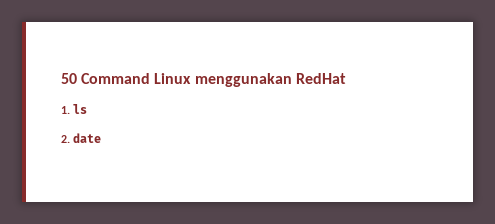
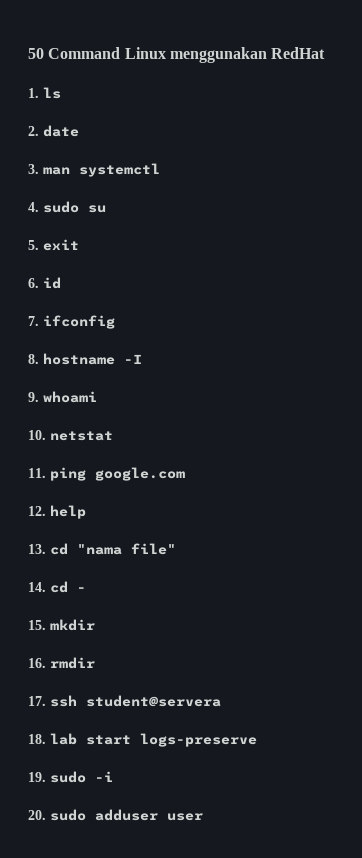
+ 3. man systemctl
+ 4. sudo su
+ 5. exit
+ 6. id
+ 7. ifconfig
+ 8. hostname -I
+ 9. whoami
+ 10. netstat
+ 11. ping google.com
+ 12. help
+ 13. cd "nama file"
+ 14. cd -
+ 15. mkdir
+ 16. rmdir
+ 17. ssh student@servera
+ 18. lab start logs-preserve
+ 19. sudo -i
+ 20. sudo adduser user

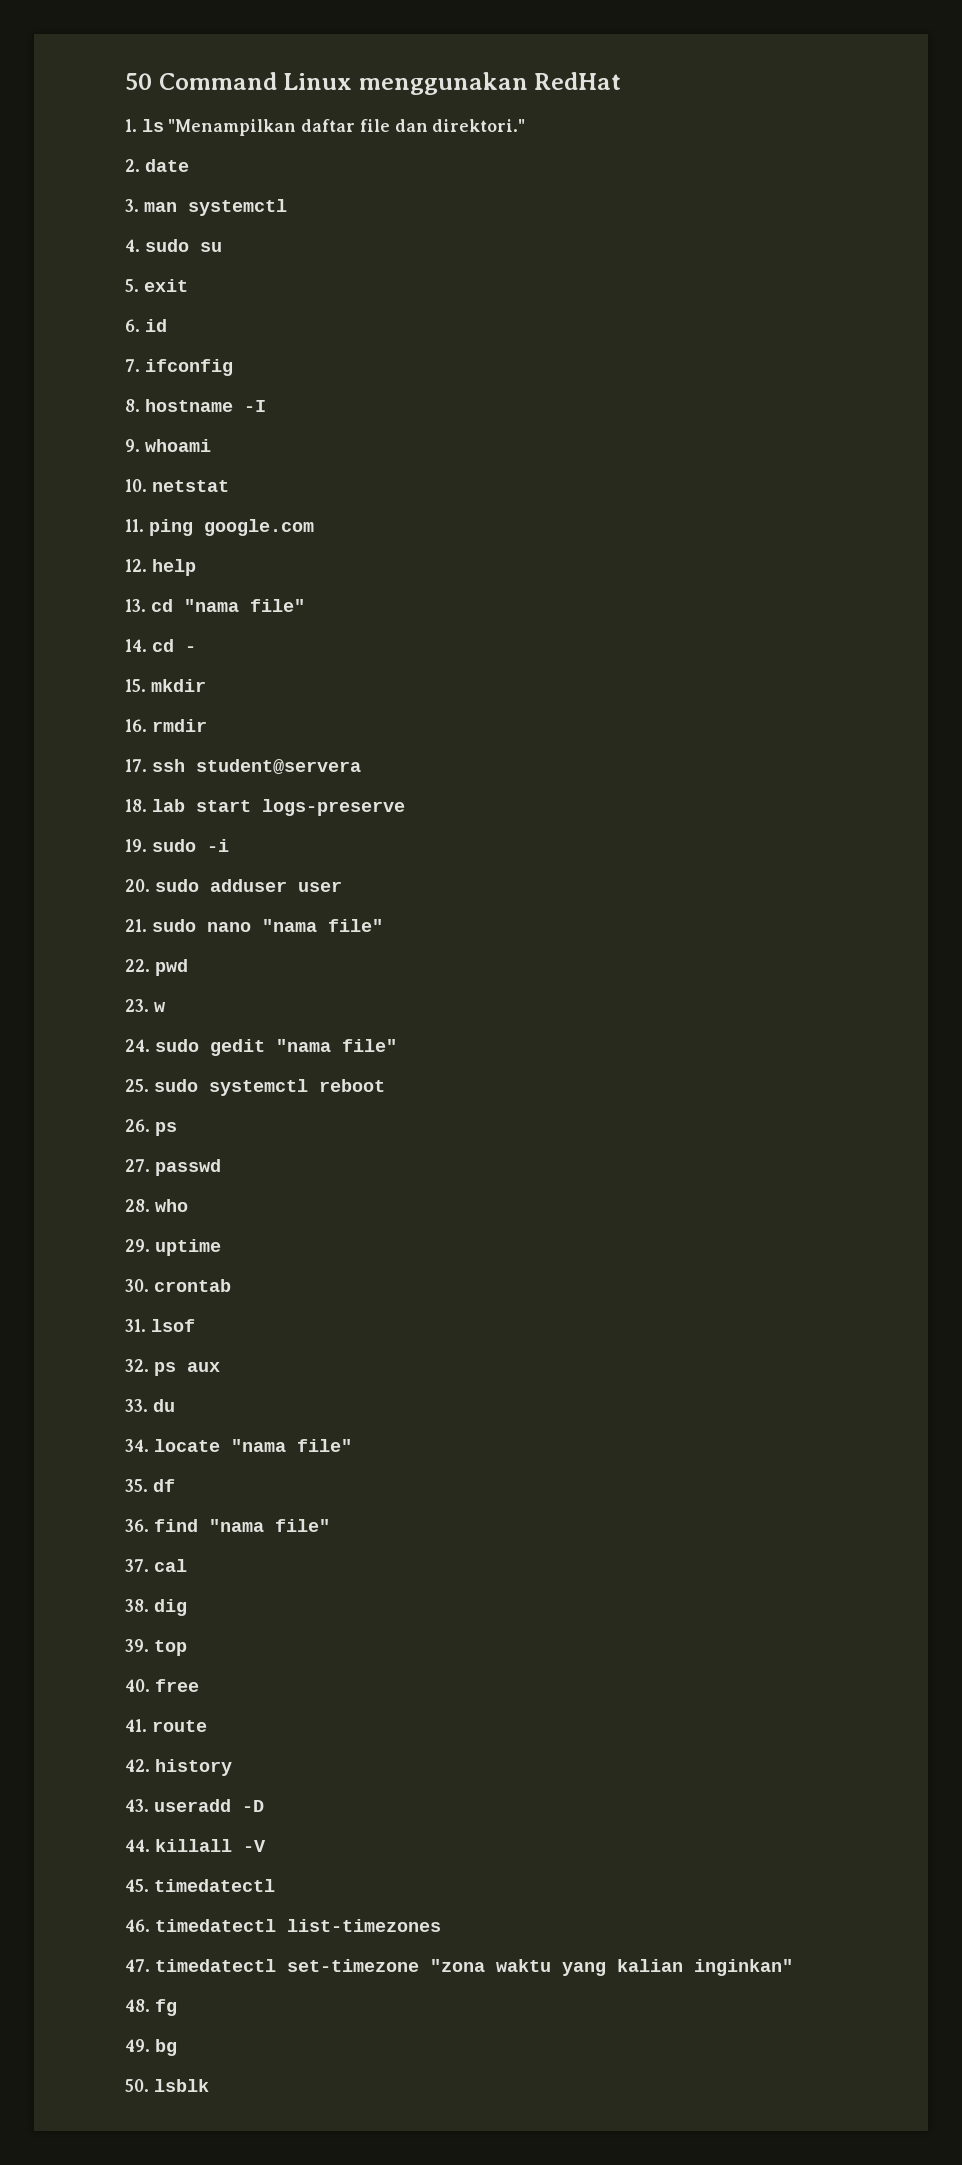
- 1. ls
+ 1. ls "Menampilkan daftar file dan direktori."
+ 21. sudo nano "nama file"
+ 22. pwd
+ 23. w
+ 24. sudo gedit "nama file"
+ 25. sudo systemctl reboot
+ 26. ps
+ 27. passwd
+ 28. who
+ 29. uptime
+ 30. crontab
+ 31. lsof
+ 32. ps aux
+ 33. du
+ 34. locate "nama file"
+ 35. df
+ 36. find "nama file"
+ 37. cal
+ 38. dig
+ 39. top
+ 40. free
+ 41. route
+ 42. history
+ 43. useradd -D
+ 44. killall -V
+ 45. timedatectl
+ 46. timedatectl list-timezones
+ 47. timedatectl set-timezone "zona waktu yang kalian inginkan"
+ 48. fg
+ 49. bg
+ 50. lsblk

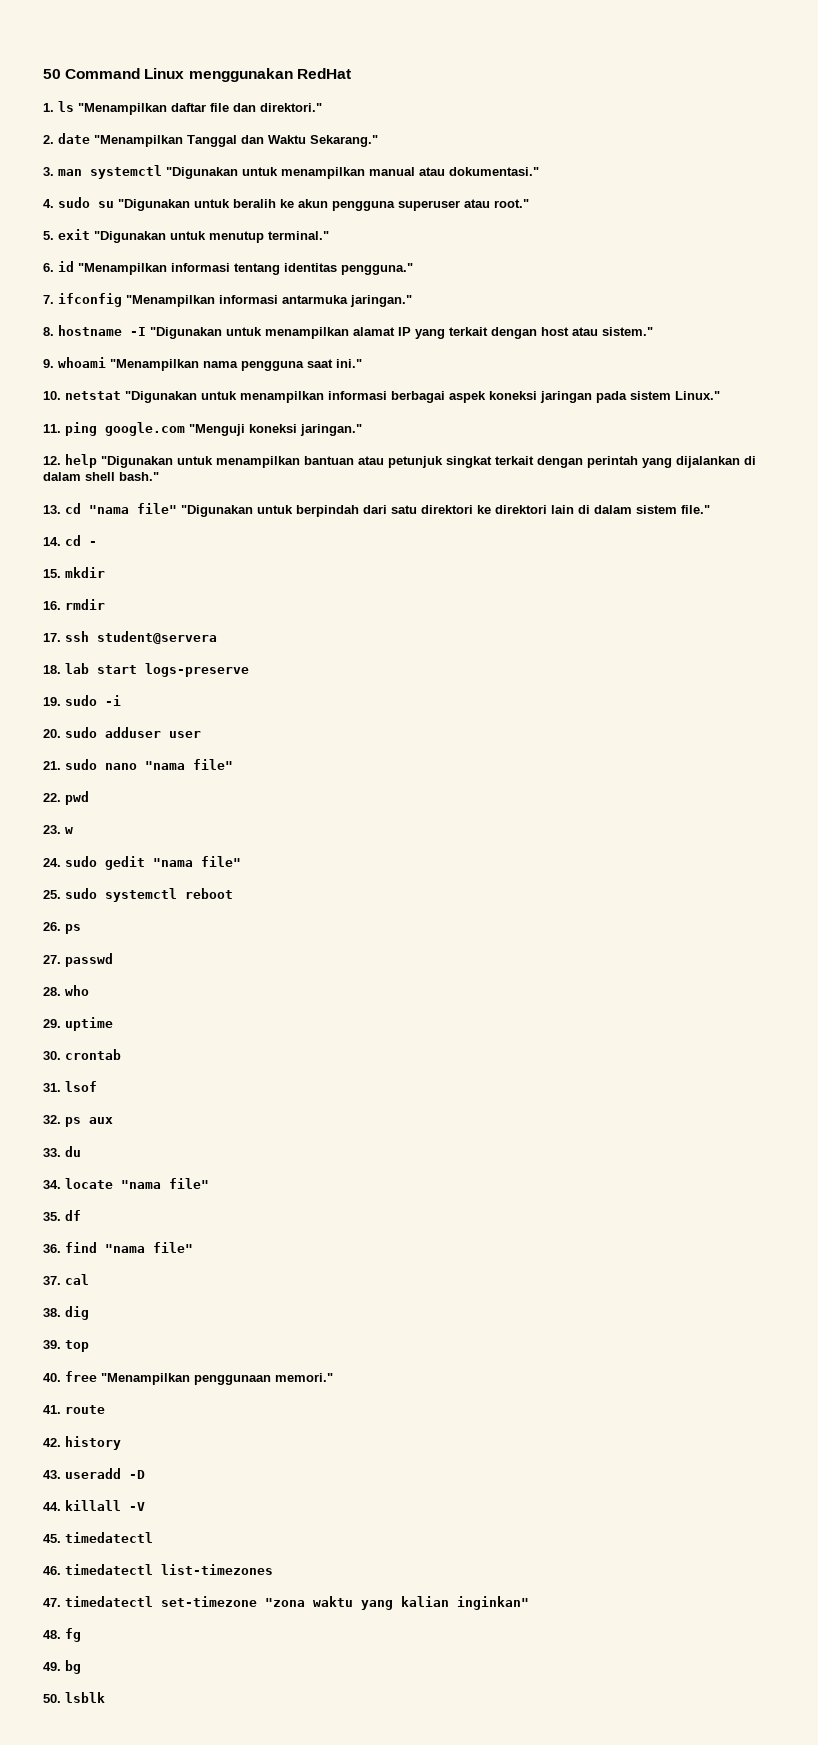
- 2. date
- 3. man systemctl
- 4. sudo su
- 5. exit
- 6. id
- 7. ifconfig
- 8. hostname -I
- 9. whoami
- 10. netstat
+ 2. date "Menampilkan Tanggal dan Waktu Sekarang."
+ 3. man systemctl "Digunakan untuk menampilkan manual atau dokumentasi."
+ 4. sudo su "Digunakan untuk beralih ke akun pengguna superuser atau root."
+ 5. exit "Digunakan untuk menutup terminal."
+ 6. id "Menampilkan informasi tentang identitas pengguna."
+ 7. ifconfig "Menampilkan informasi antarmuka jaringan."
+ 8. hostname -I "Digunakan untuk menampilkan alamat IP yang terkait dengan host atau sistem."
+ 9. whoami "Menampilkan nama pengguna saat ini."
+ 10. netstat "Digunakan untuk menampilkan informasi berbagai aspek koneksi jaringan pada sistem Linux."
- 11. ping google.com
+ 11. ping google.com "Menguji koneksi jaringan."
- 12. help
- 13. cd "nama file"
+ 12. help "Digunakan untuk menampilkan bantuan atau petunjuk singkat terkait dengan perintah yang dijalankan di dalam shell bash."
+ 13. cd "nama file" "Digunakan untuk berpindah dari satu direktori ke direktori lain di dalam sistem file."
- 40. free
+ 40. free "Menampilkan penggunaan memori."

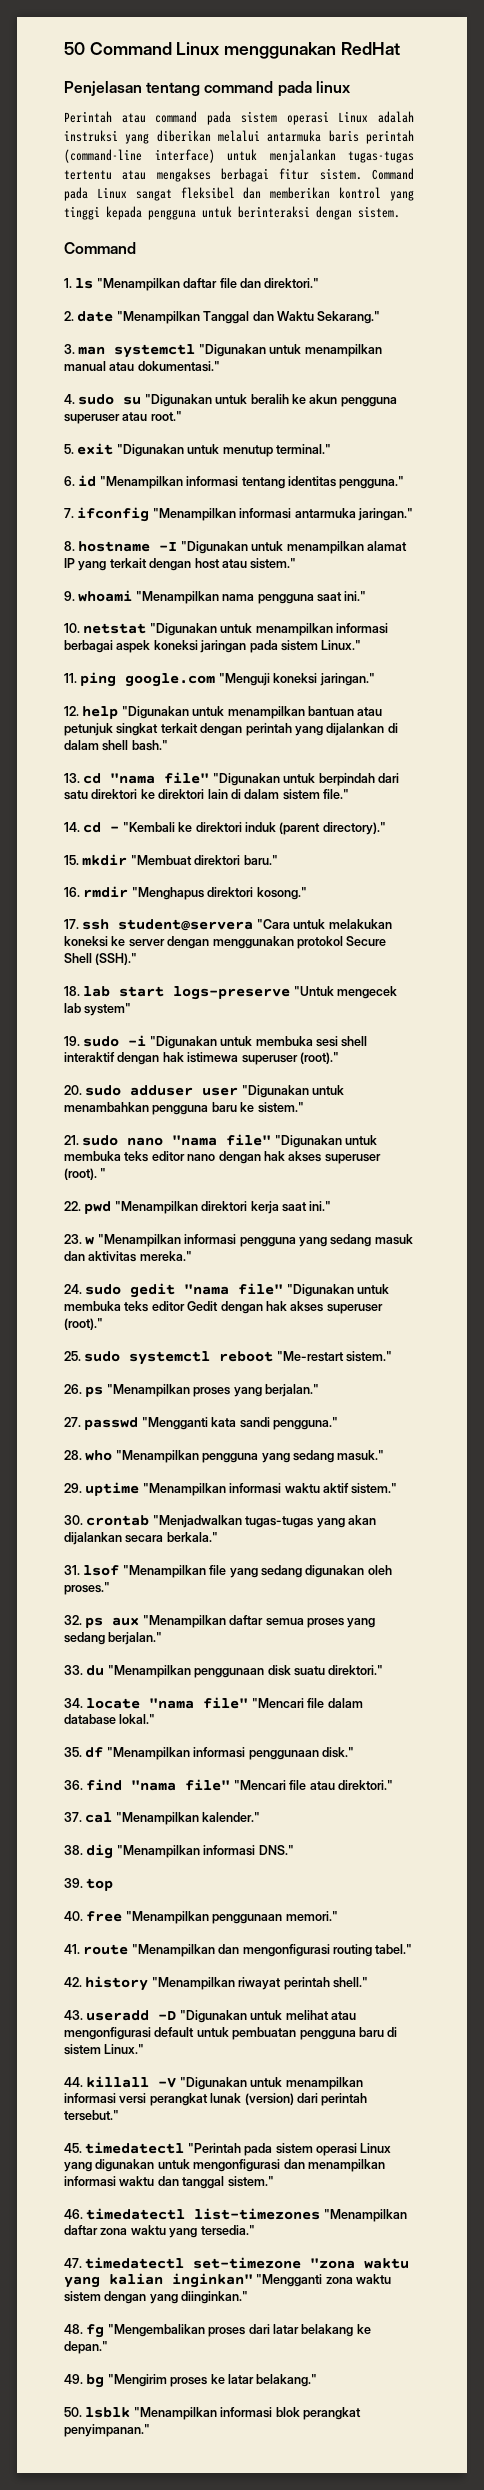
+ Penjelasan tentang command pada linux
+ Perintah atau command pada sistem operasi Linux adalah instruksi yang diberikan melalui antarmuka baris perintah (command-line interface) untuk menjalankan tugas-tugas tertentu atau mengakses berbagai fitur sistem. Command pada Linux sangat fleksibel dan memberikan kontrol yang tinggi kepada pengguna untuk berinteraksi dengan sistem.
+ Command
- 14. cd -
+ 14. cd - "Kembali ke direktori induk (parent directory)."
- 15. mkdir
+ 15. mkdir "Membuat direktori baru."
- 16. rmdir
+ 16. rmdir "Menghapus direktori kosong."
- 17. ssh student@servera
+ 17. ssh student@servera "Cara untuk melakukan koneksi ke server dengan menggunakan protokol Secure Shell (SSH)."
- 18. lab start logs-preserve
+ 18. lab start logs-preserve "Untuk mengecek lab system"
- 19. sudo -i
- 20. sudo adduser user
+ 19. sudo -i "Digunakan untuk membuka sesi shell interaktif dengan hak istimewa superuser (root)."
+ 20. sudo adduser user "Digunakan untuk menambahkan pengguna baru ke sistem."
- 21. sudo nano "nama file"
- 22. pwd
- 23. w
+ 21. sudo nano "nama file" "Digunakan untuk membuka teks editor nano dengan hak akses superuser (root). "
+ 22. pwd "Menampilkan direktori kerja saat ini."
+ 23. w "Menampilkan informasi pengguna yang sedang masuk dan aktivitas mereka."
- 24. sudo gedit "nama file"
+ 24. sudo gedit "nama file" "Digunakan untuk membuka teks editor Gedit dengan hak akses superuser (root)."
- 25. sudo systemctl reboot
+ 25. sudo systemctl reboot "Me-restart sistem."
- 26. ps
- 27. passwd
- 28. who
- 29. uptime
- 30. crontab
- 31. lsof
- 32. ps aux
- 33. du
- 34. locate "nama file"
- 35. df
+ 26. ps "Menampilkan proses yang berjalan."
+ 27. passwd "Mengganti kata sandi pengguna."
+ 28. who "Menampilkan pengguna yang sedang masuk."
+ 29. uptime "Menampilkan informasi waktu aktif sistem."
+ 30. crontab "Menjadwalkan tugas-tugas yang akan dijalankan secara berkala."
+ 31. lsof "Menampilkan file yang sedang digunakan oleh proses."
+ 32. ps aux "Menampilkan daftar semua proses yang sedang berjalan."
+ 33. du "Menampilkan penggunaan disk suatu direktori."
+ 34. locate "nama file" "Mencari file dalam database lokal."
+ 35. df "Menampilkan informasi penggunaan disk."
- 36. find "nama file"
+ 36. find "nama file" "Mencari file atau direktori."
- 37. cal
+ 37. cal "Menampilkan kalender."
- 38. dig
+ 38. dig "Menampilkan informasi DNS."
- 41. route
- 42. history
- 43. useradd -D
- 44. killall -V
- 45. timedatectl
- 46. timedatectl list-timezones
+ 41. route "Menampilkan dan mengonfigurasi routing tabel."
+ 42. history "Menampilkan riwayat perintah shell."
+ 43. useradd -D "Digunakan untuk melihat atau mengonfigurasi default untuk pembuatan pengguna baru di sistem Linux."
+ 44. killall -V "Digunakan untuk menampilkan informasi versi perangkat lunak (version) dari perintah tersebut."
+ 45. timedatectl "Perintah pada sistem operasi Linux yang digunakan untuk mengonfigurasi dan menampilkan informasi waktu dan tanggal sistem."
+ 46. timedatectl list-timezones "Menampilkan daftar zona waktu yang tersedia."
- 47. timedatectl set-timezone "zona waktu yang kalian inginkan"
- 48. fg
- 49. bg
- 50. lsblk
+ 47. timedatectl set-timezone "zona waktu yang kalian inginkan" "Mengganti zona waktu sistem dengan yang diinginkan."
+ 48. fg "Mengembalikan proses dari latar belakang ke depan."
+ 49. bg "Mengirim proses ke latar belakang."
+ 50. lsblk "Menampilkan informasi blok perangkat penyimpanan."

